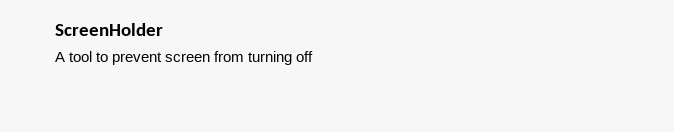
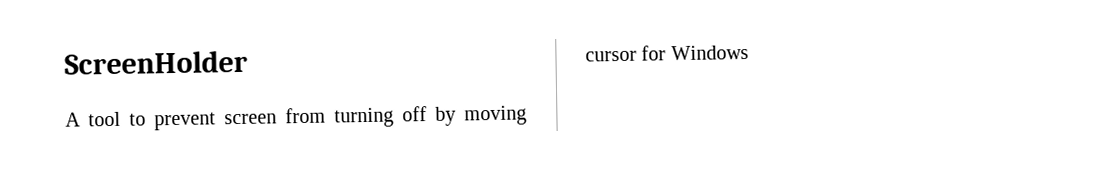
- A tool to prevent screen from turning off
+ A tool to prevent screen from turning off by moving cursor for Windows

